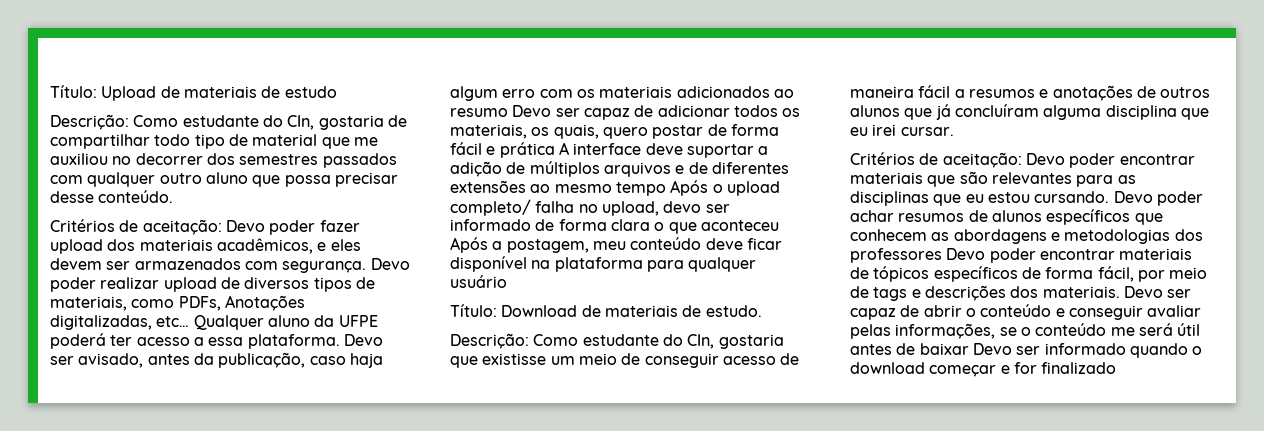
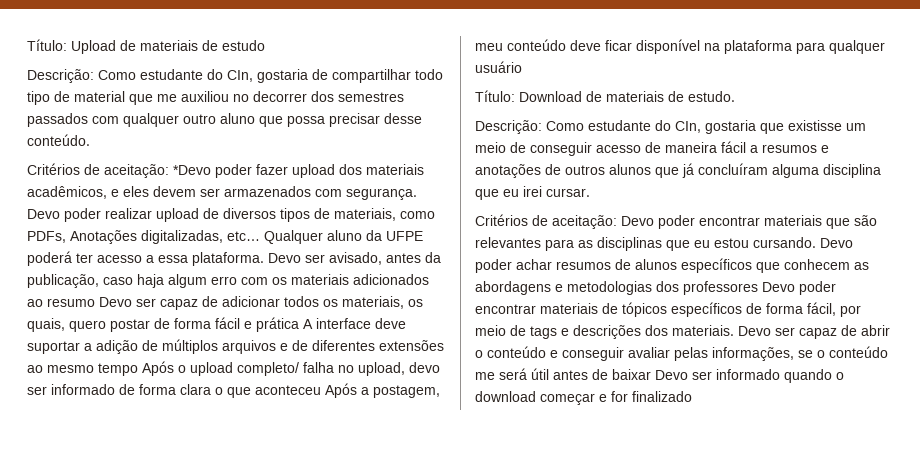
- Critérios de aceitação: Devo poder fazer upload dos materiais acadêmicos, e eles devem ser armazenados com segurança.
+ Critérios de aceitação: *Devo poder fazer upload dos materiais acadêmicos, e eles devem ser armazenados com segurança.

